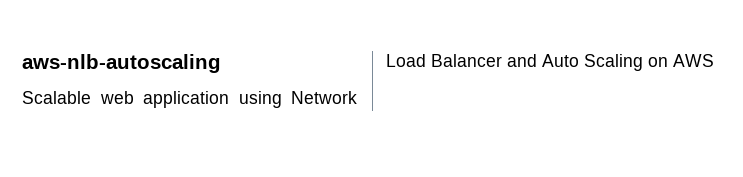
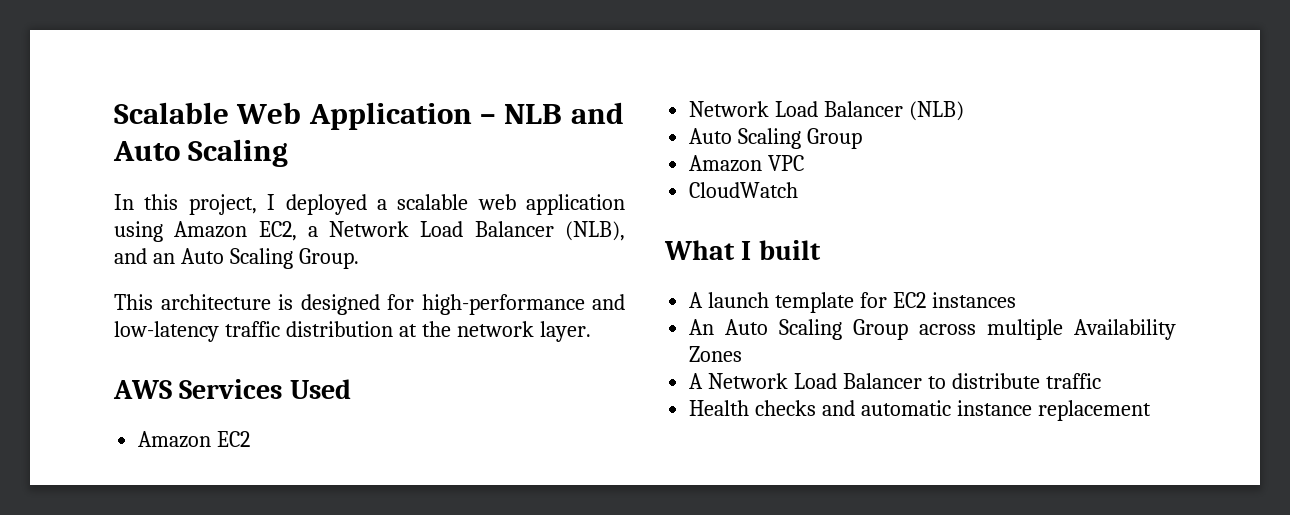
- aws-nlb-autoscaling
- Scalable web application using Network Load Balancer and Auto Scaling on AWS
+ Scalable Web Application – NLB and Auto Scaling
+ In this project, I deployed a scalable web application using Amazon EC2, a Network Load Balancer (NLB), and an Auto Scaling Group.
+ This architecture is designed for high-performance and low-latency traffic distribution at the network layer.
+ AWS Services Used
+ Amazon EC2
+ Network Load Balancer (NLB)
+ Auto Scaling Group
+ Amazon VPC
+ CloudWatch
+ What I built
+ A launch template for EC2 instances
+ An Auto Scaling Group across multiple Availability Zones
+ A Network Load Balancer to distribute traffic
+ Health checks and automatic instance replacement

